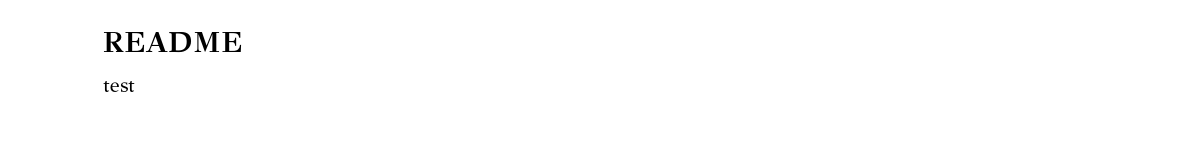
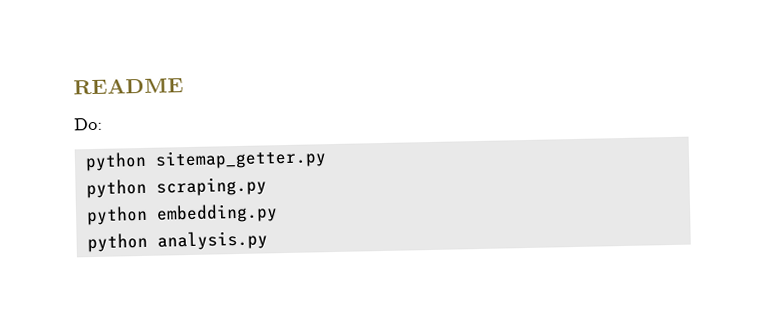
- test
+ Do:
+ python sitemap_getter.py
+ python scraping.py
+ python embedding.py
+ python analysis.py

